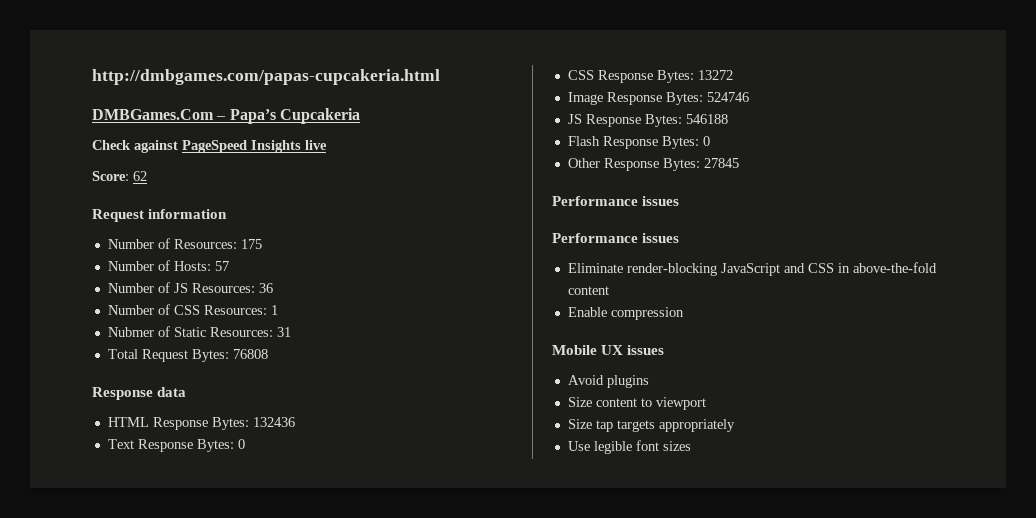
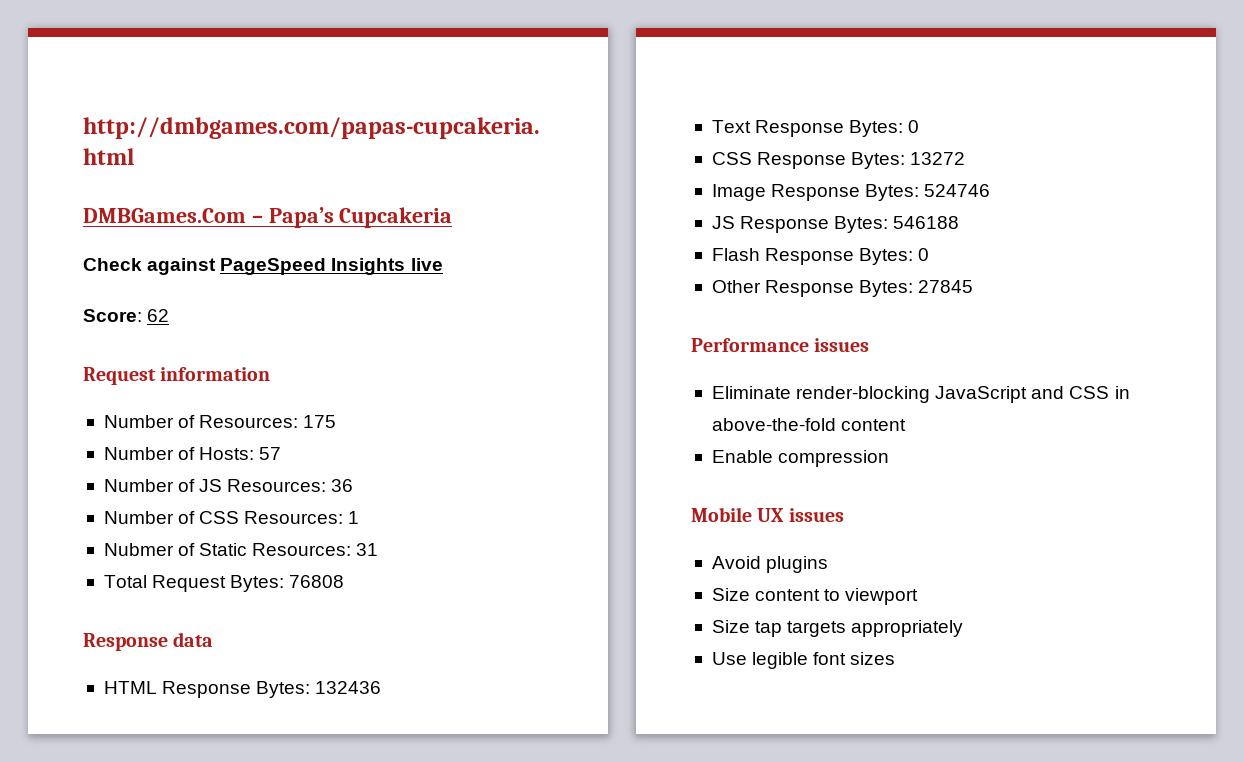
  Other Response Bytes: 27845
- Performance issues

